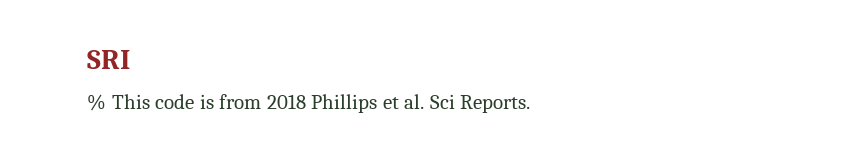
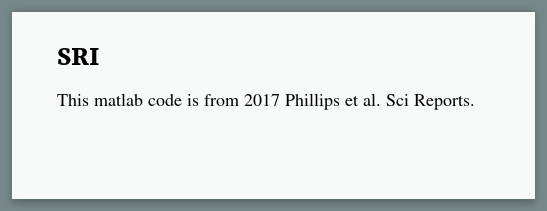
- % This code is from 2018 Phillips et al. Sci Reports.
+ This matlab code is from 2017 Phillips et al. Sci Reports.

